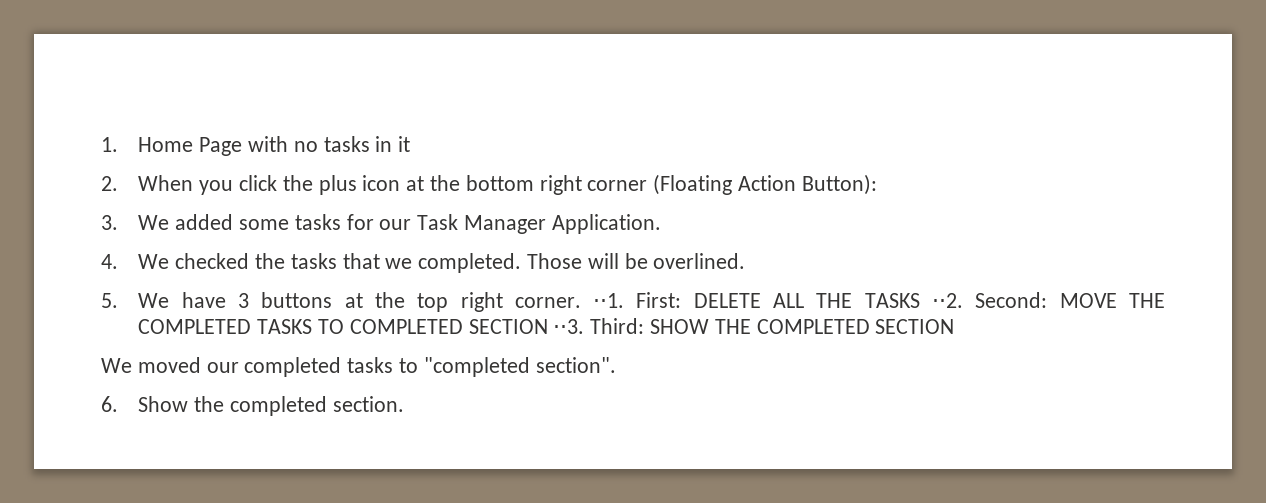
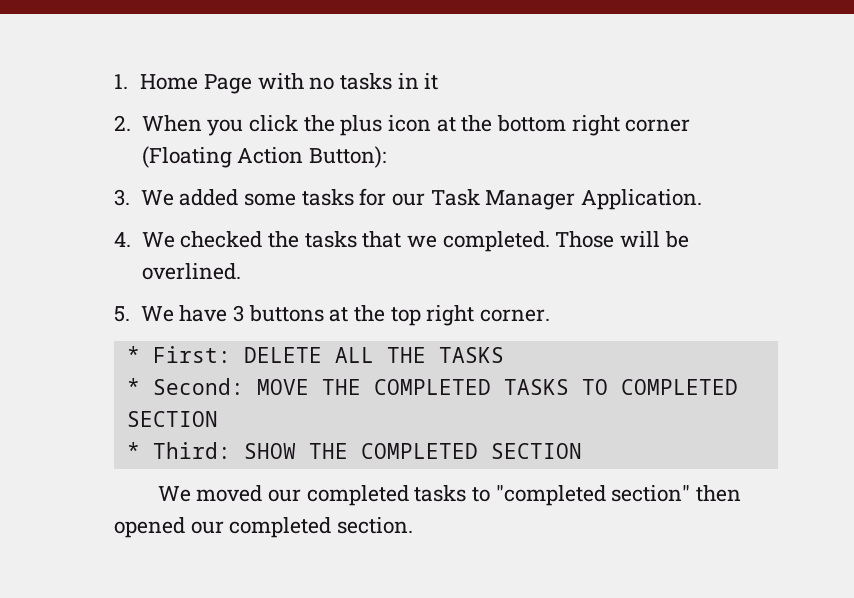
- 5. We have 3 buttons at the top right corner. ⋅⋅1. First: DELETE ALL THE TASKS ⋅⋅2. Second: MOVE THE COMPLETED TASKS TO COMPLETED SECTION ⋅⋅3. Third: SHOW THE COMPLETED SECTION
+ 5. We have 3 buttons at the top right corner.
+ * First: DELETE ALL THE TASKS
+ * Second: MOVE THE COMPLETED TASKS TO COMPLETED SECTION
+ * Third: SHOW THE COMPLETED SECTION
- We moved our completed tasks to "completed section".
- 6. Show the completed section.
+ We moved our completed tasks to "completed section" then opened our completed section.

